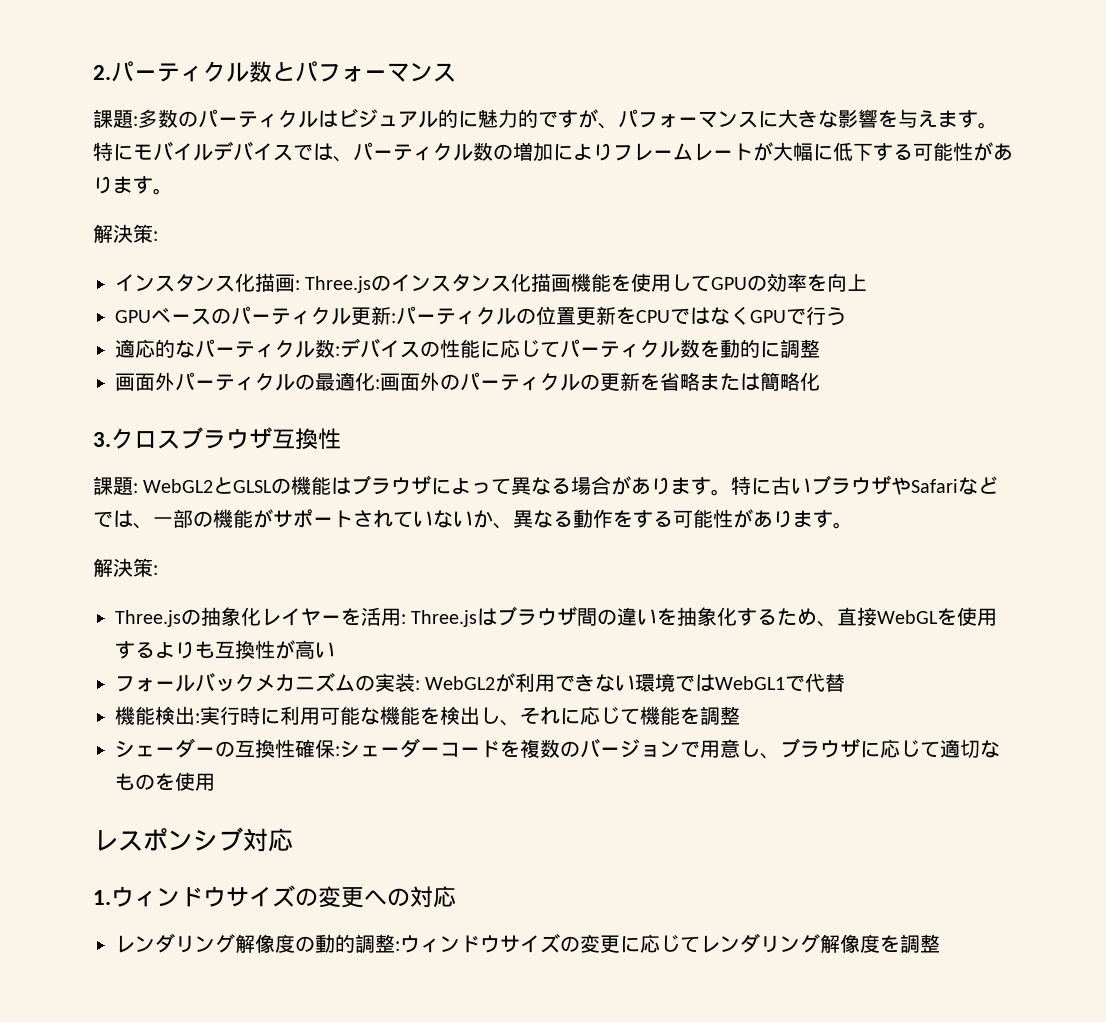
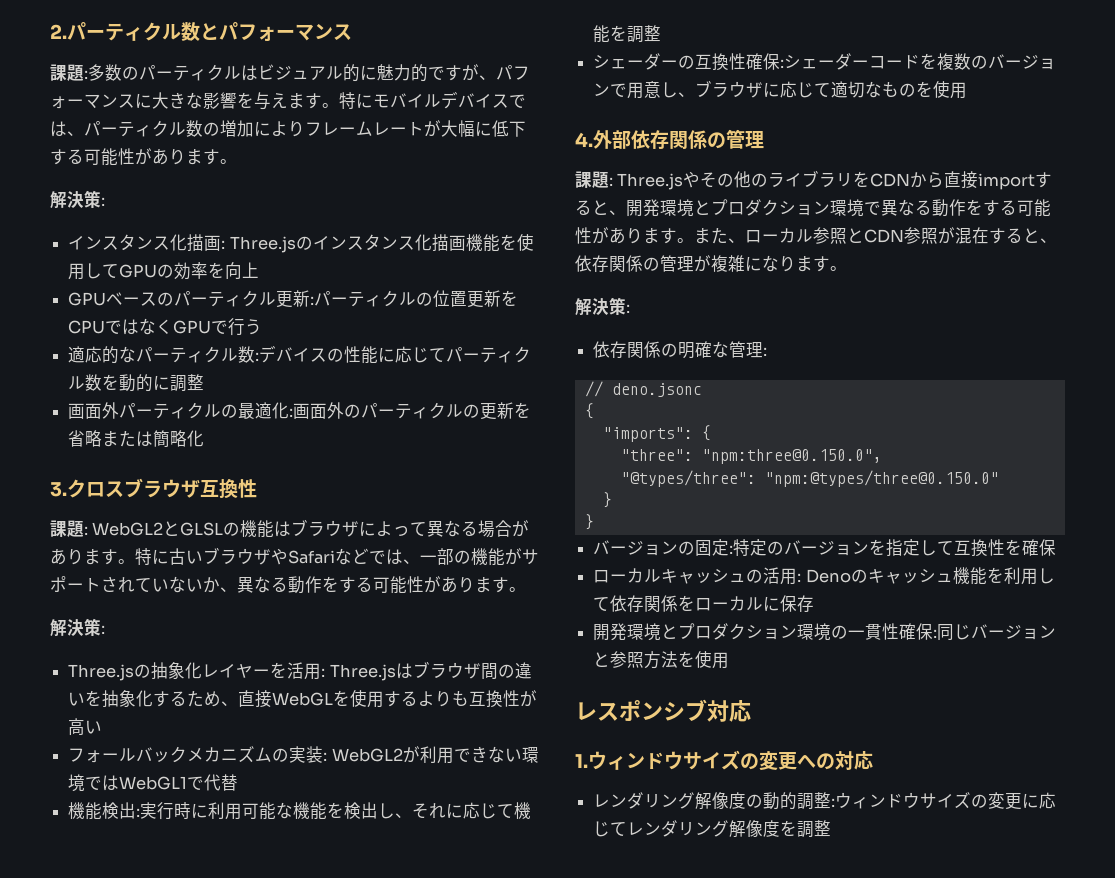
+ 4.外部依存関係の管理
+ 課題: Three.jsやその他のライブラリをCDNから直接importすると、開発環境とプロダクション環境で異なる動作をする可能性があります。また、ローカル参照とCDN参照が混在すると、依存関係の管理が複雑になります。
+ 解決策:
+ 依存関係の明確な管理:
+ // deno.jsonc
+ {
+ "imports": {
+ "three": "npm:three@0.150.0",
+ "@types/three": "npm:@types/three@0.150.0"
+ }
+ }
+ バージョンの固定:特定のバージョンを指定して互換性を確保
+ ローカルキャッシュの活用: Denoのキャッシュ機能を利用して依存関係をローカルに保存
+ 開発環境とプロダクション環境の一貫性確保:同じバージョンと参照方法を使用

